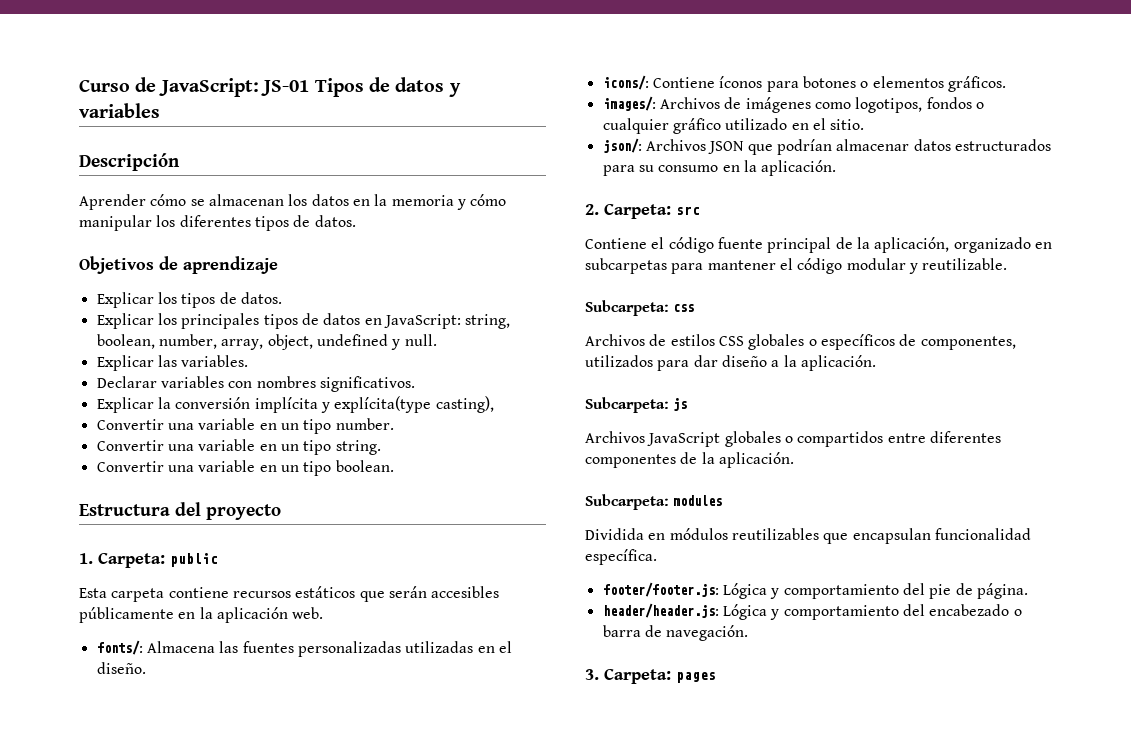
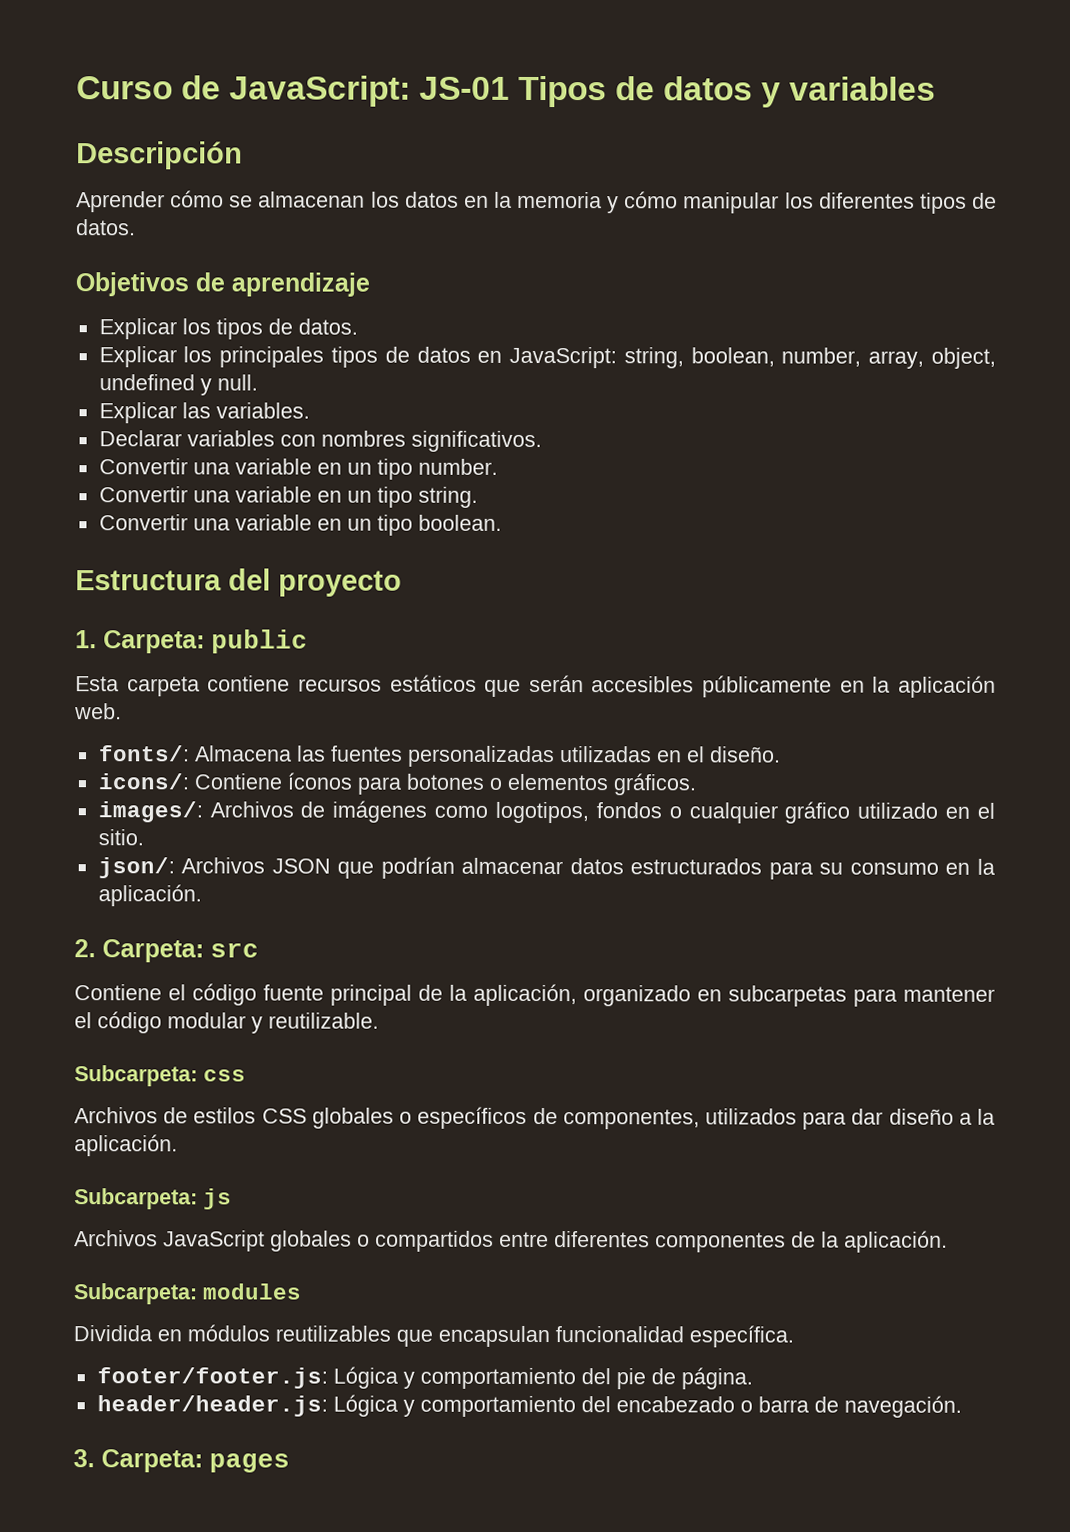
- Explicar la conversión implícita y explícita(type casting),

